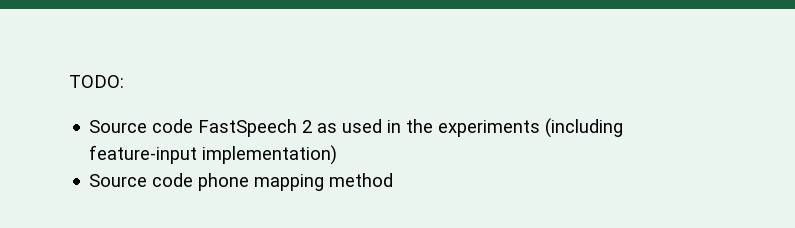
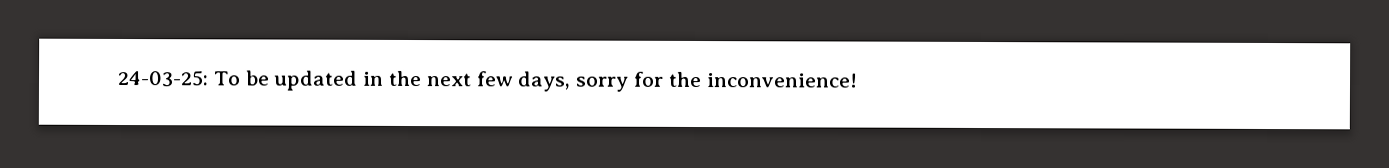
- TODO:
- Source code FastSpeech 2 as used in the experiments (including feature-input implementation)
- Source code phone mapping method
+ 24-03-25: To be updated in the next few days, sorry for the inconvenience!

